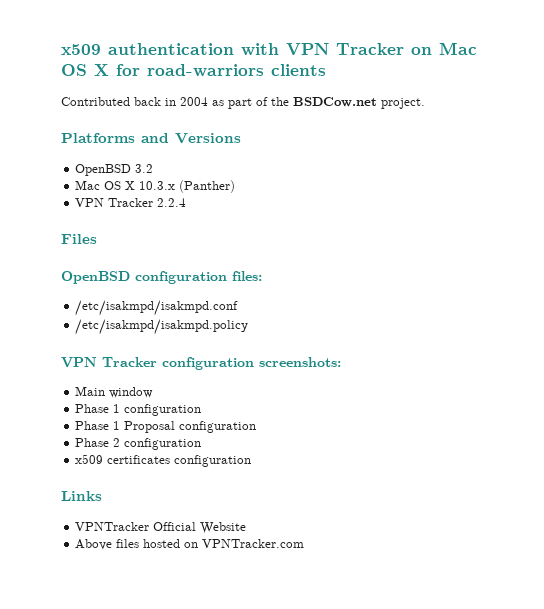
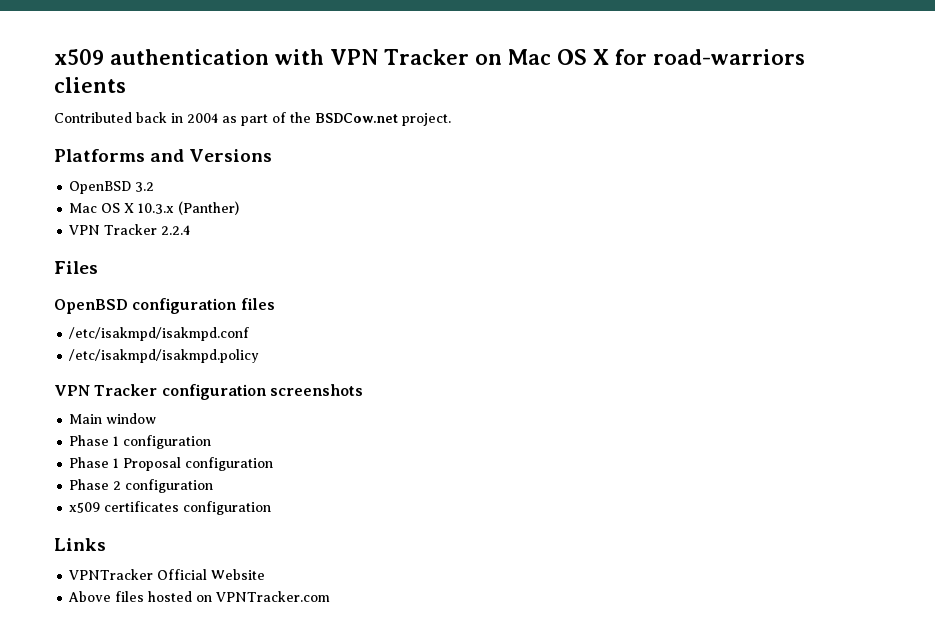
- OpenBSD configuration files:
+ OpenBSD configuration files
- VPN Tracker configuration screenshots:
+ VPN Tracker configuration screenshots

